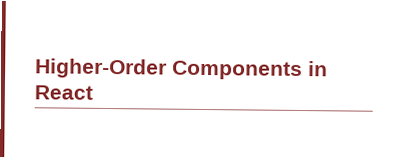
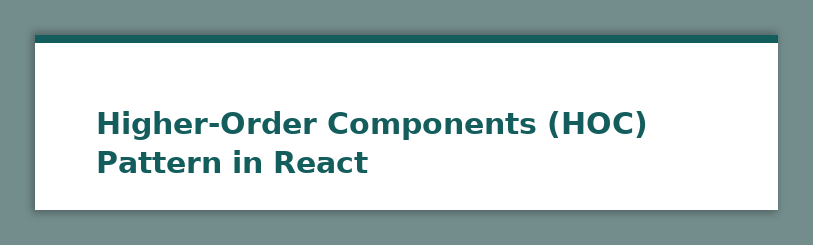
- Higher-Order Components in React
+ Higher-Order Components (HOC) Pattern in React

